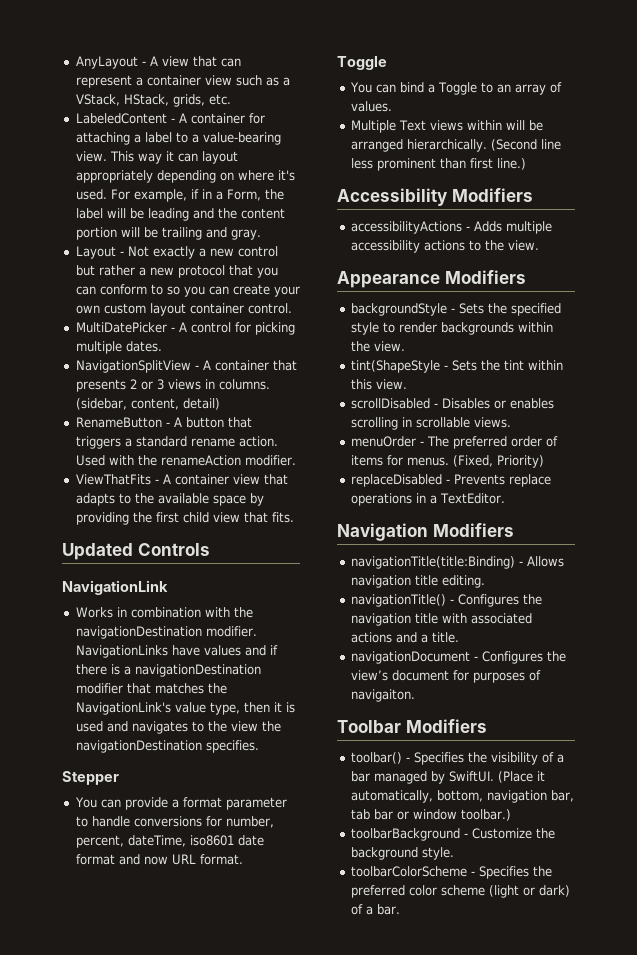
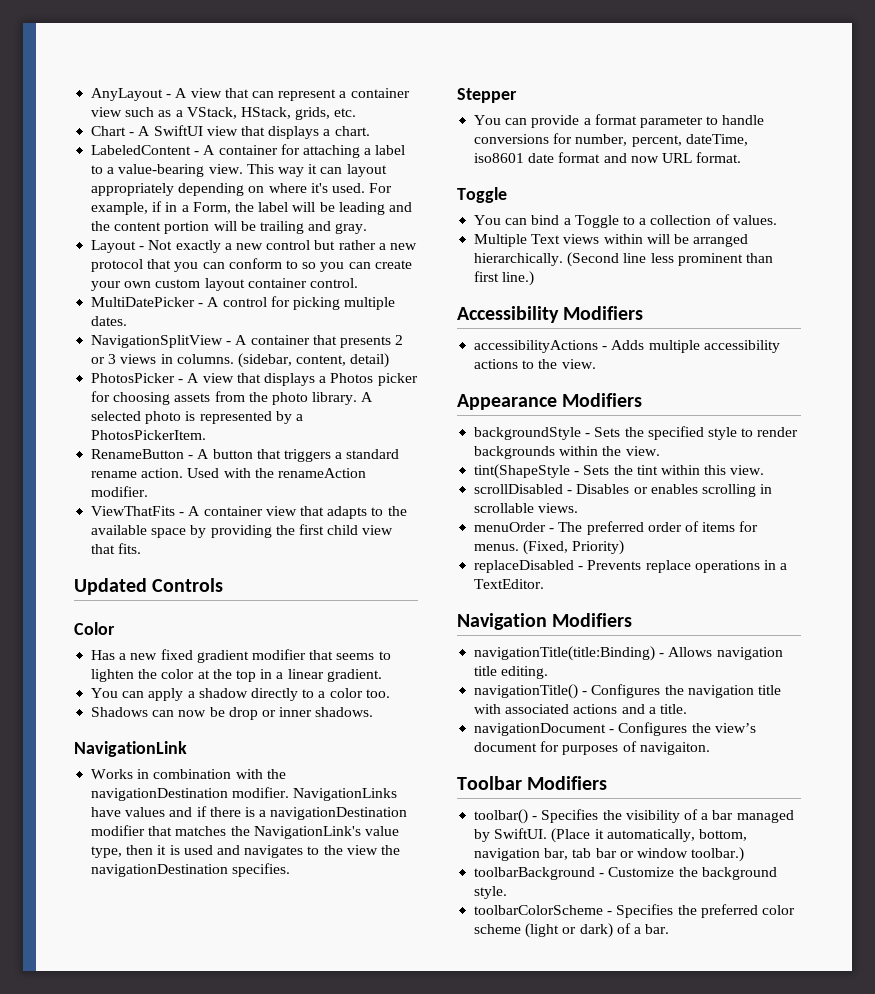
+ Chart - A SwiftUI view that displays a chart.
+ PhotosPicker - A view that displays a Photos picker for choosing assets from the photo library. A selected photo is represented by a PhotosPickerItem.
+ Color
+ Has a new fixed gradient modifier that seems to lighten the color at the top in a linear gradient.
+ You can apply a shadow directly to a color too.
+ Shadows can now be drop or inner shadows.
- You can bind a Toggle to an array of values.
+ You can bind a Toggle to a collection of values.

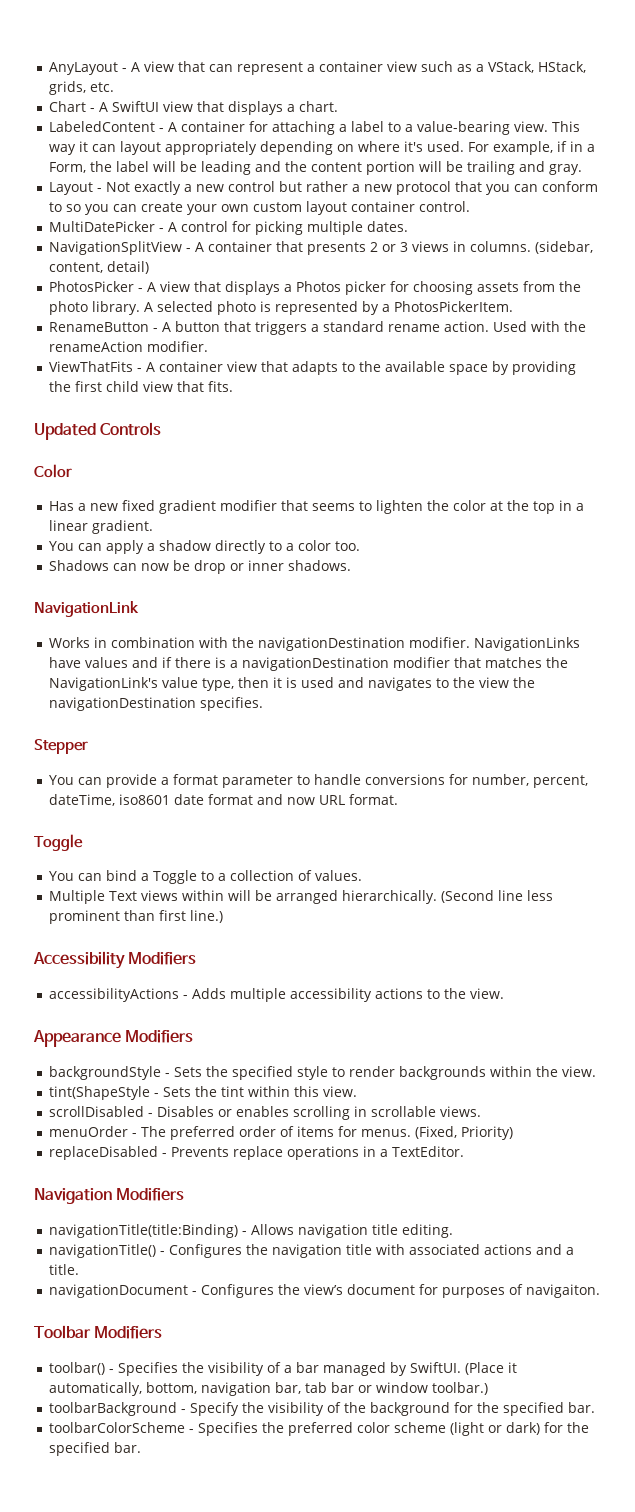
- toolbarBackground - Customize the background style.
+ toolbarBackground - Specify the visibility of the background for the specified bar.
- toolbarColorScheme - Specifies the preferred color scheme (light or dark) of a bar.
+ toolbarColorScheme - Specifies the preferred color scheme (light or dark) for the specified bar.

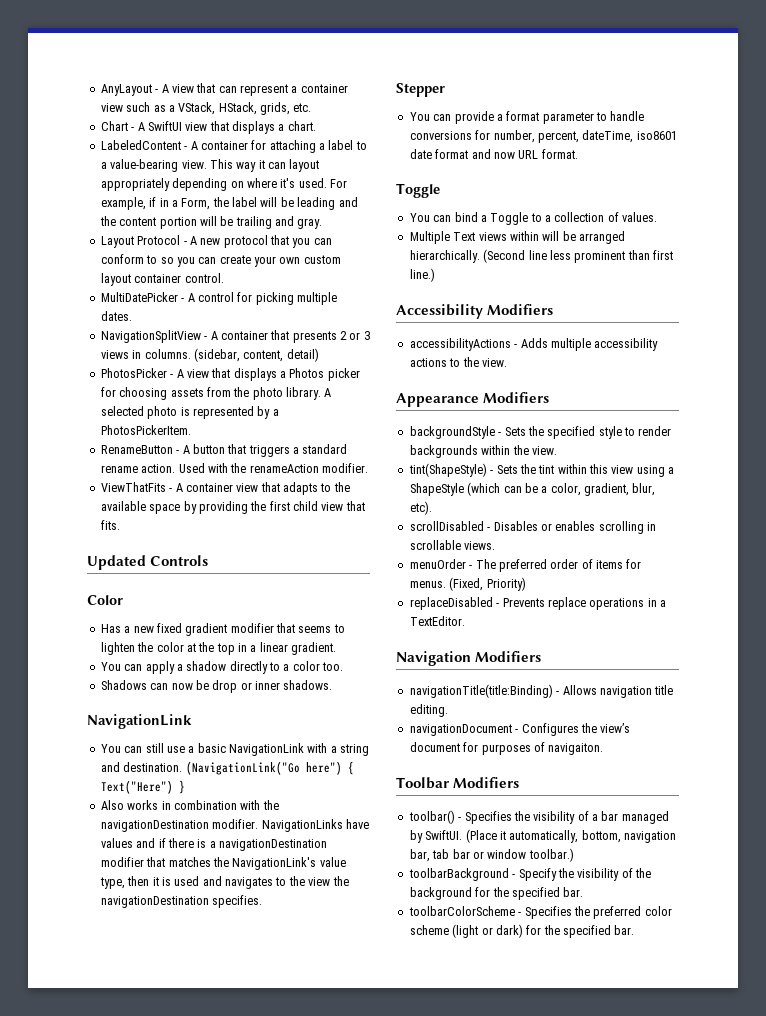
- Layout - Not exactly a new control but rather a new protocol that you can conform to so you can create your own custom layout container control.
+ Layout Protocol - A new protocol that you can conform to so you can create your own custom layout container control.
- Works in combination with the navigationDestination modifier.
+ You can still use a basic NavigationLink with a string and destination. (NavigationLink("Go here") { Text("Here") }
+ Also works in combination with the navigationDestination modifier.
- tint(ShapeStyle - Sets the tint within this view.
+ tint(ShapeStyle) - Sets the tint within this view using a ShapeStyle (which can be a color, gradient, blur, etc).
- navigationTitle() - Configures the navigation title with associated actions and a title.

